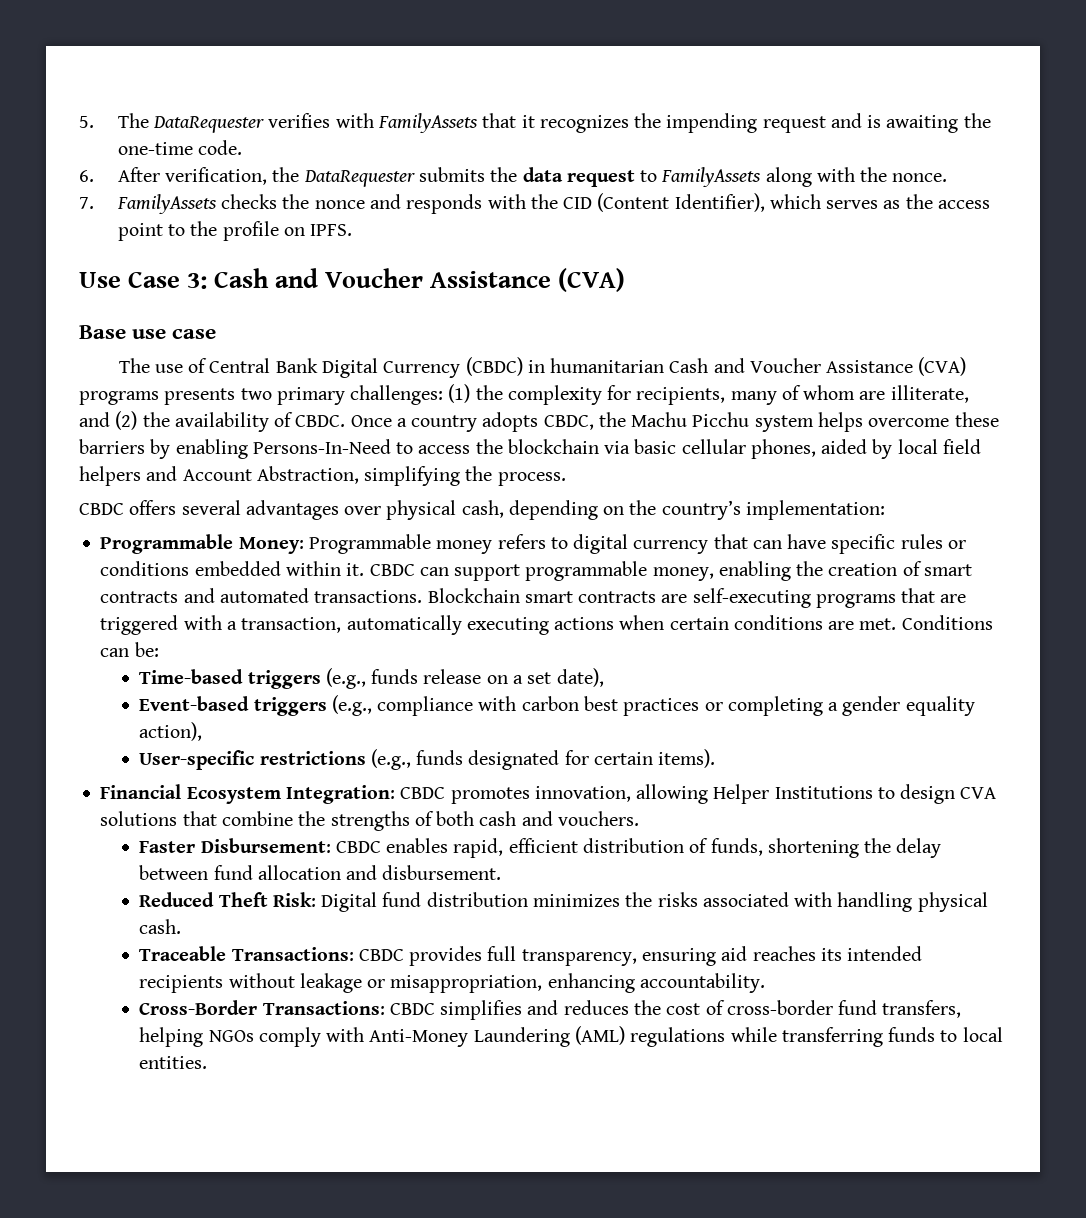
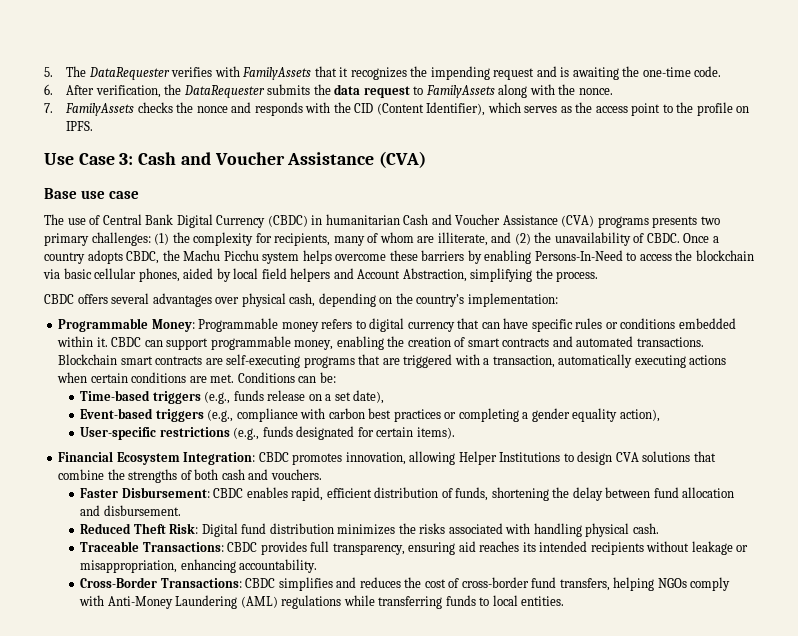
- The use of Central Bank Digital Currency (CBDC) in humanitarian Cash and Voucher Assistance (CVA) programs presents two primary challenges: (1) the complexity for recipients, many of whom are illiterate, and (2) the availability of CBDC.
+ The use of Central Bank Digital Currency (CBDC) in humanitarian Cash and Voucher Assistance (CVA) programs presents two primary challenges: (1) the complexity for recipients, many of whom are illiterate, and (2) the unavailability of CBDC.

